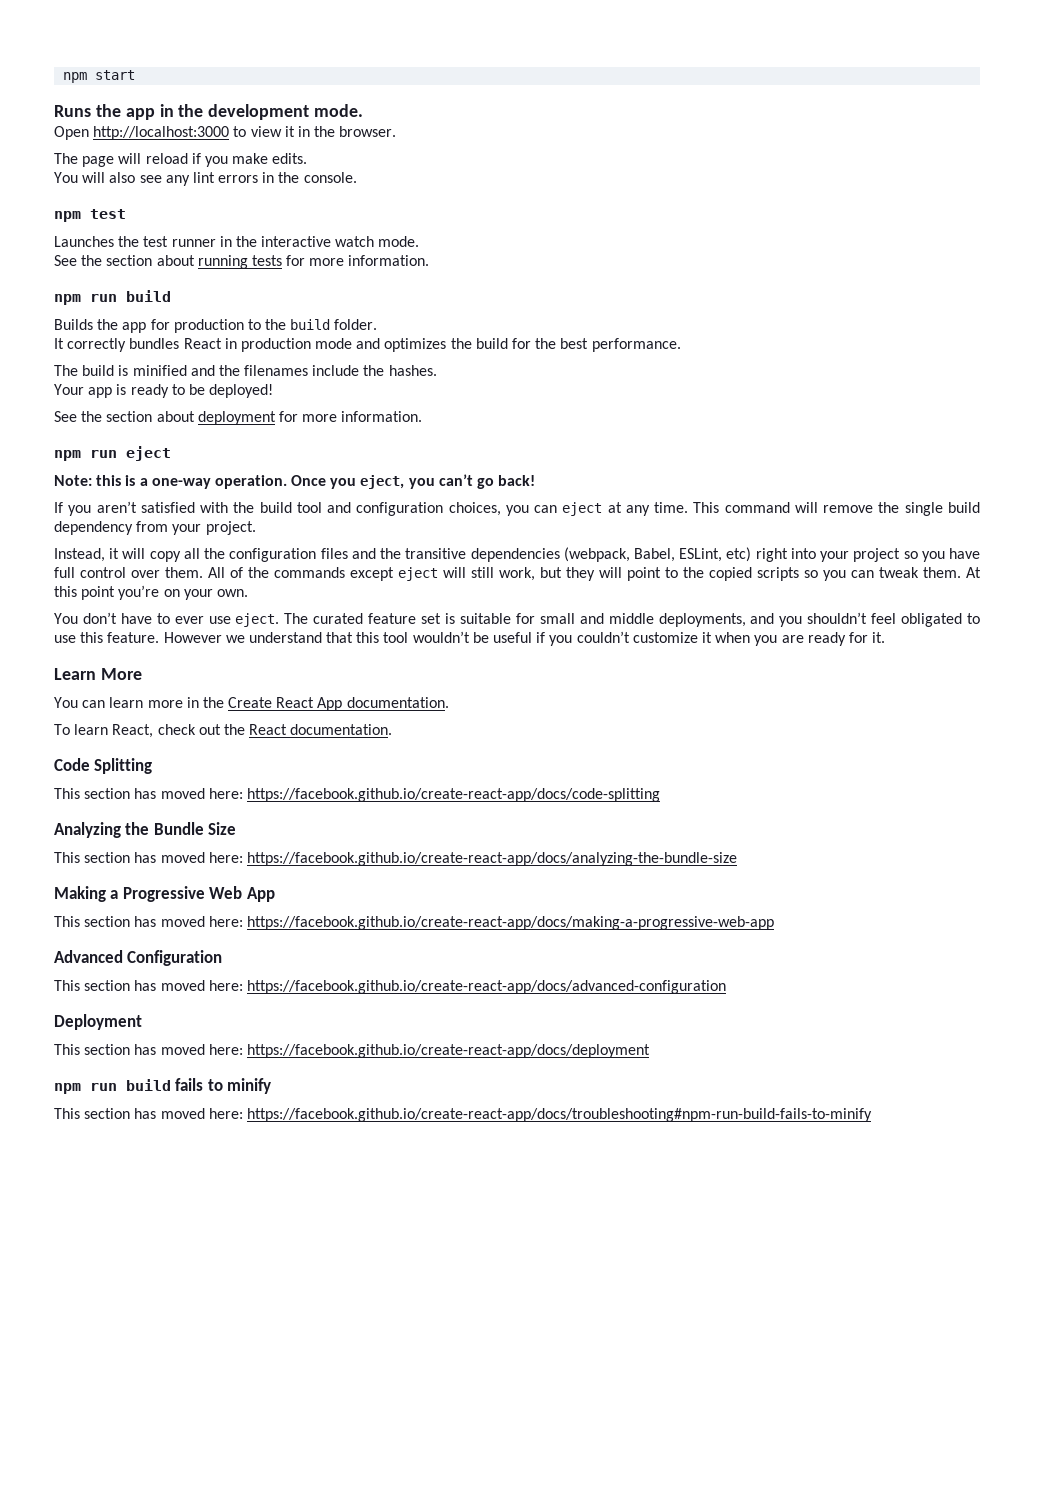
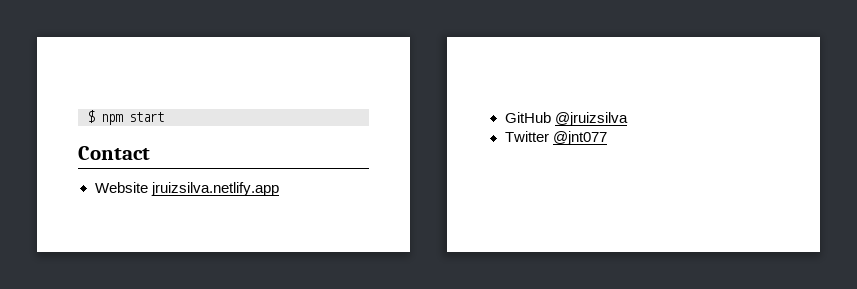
- npm start
+ $ npm start
- Runs the app in the development mode.
- Open http://localhost:3000 to view it in the browser.
- The page will reload if you make edits.
- You will also see any lint errors in the console.
- npm test
- Launches the test runner in the interactive watch mode.
- See the section about running tests for more information.
- npm run build
- Builds the app for production to the build folder.
- It correctly bundles React in production mode and optimizes the build for the best performance.
- The build is minified and the filenames include the hashes.
- Your app is ready to be deployed!
- See the section about deployment for more information.
- npm run eject
- Note: this is a one-way operation. Once you eject, you can’t go back!
- If you aren’t satisfied with the build tool and configuration choices, you can eject at any time. This command will remove the single build dependency from your project.
- Instead, it will copy all the configuration files and the transitive dependencies (webpack, Babel, ESLint, etc) right into your project so you have full control over them. All of the commands except eject will still work, but they will point to the copied scripts so you can tweak them. At this point you’re on your own.
- You don’t have to ever use eject. The curated feature set is suitable for small and middle deployments, and you shouldn’t feel obligated to use this feature. However we understand that this tool wouldn’t be useful if you couldn’t customize it when you are ready for it.
- Learn More
- You can learn more in the Create React App documentation.
- To learn React, check out the React documentation.
- Code Splitting
- This section has moved here: https://facebook.github.io/create-react-app/docs/code-splitting
- Analyzing the Bundle Size
- This section has moved here: https://facebook.github.io/create-react-app/docs/analyzing-the-bundle-size
- Making a Progressive Web App
- This section has moved here: https://facebook.github.io/create-react-app/docs/making-a-progressive-web-app
- Advanced Configuration
- This section has moved here: https://facebook.github.io/create-react-app/docs/advanced-configuration
- Deployment
- This section has moved here: https://facebook.github.io/create-react-app/docs/deployment
- npm run build fails to minify
- This section has moved here: https://facebook.github.io/create-react-app/docs/troubleshooting#npm-run-build-fails-to-minify
+ Contact
+ Website jruizsilva.netlify.app
+ GitHub @jruizsilva
+ Twitter @jnt077

